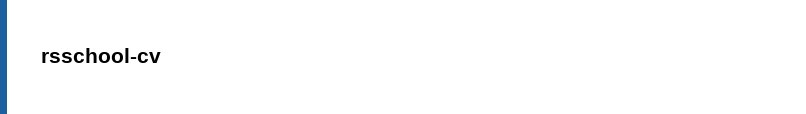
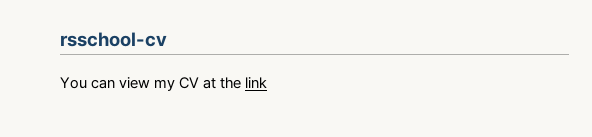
+ You can view my CV at the link

